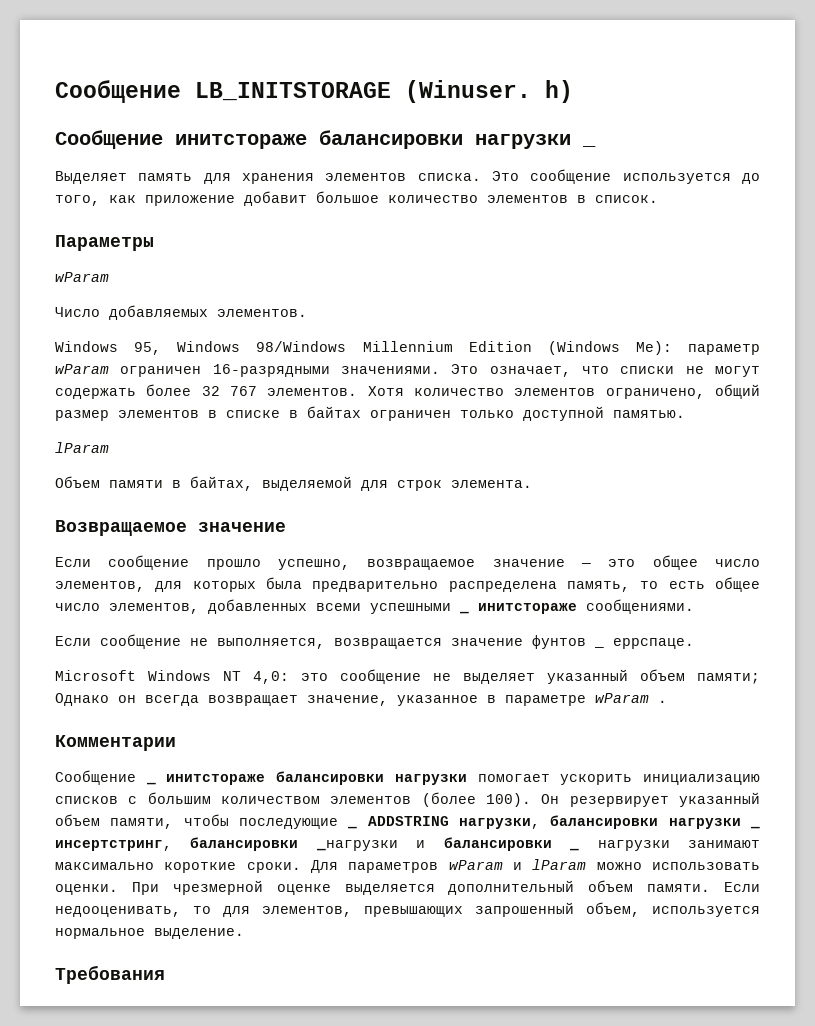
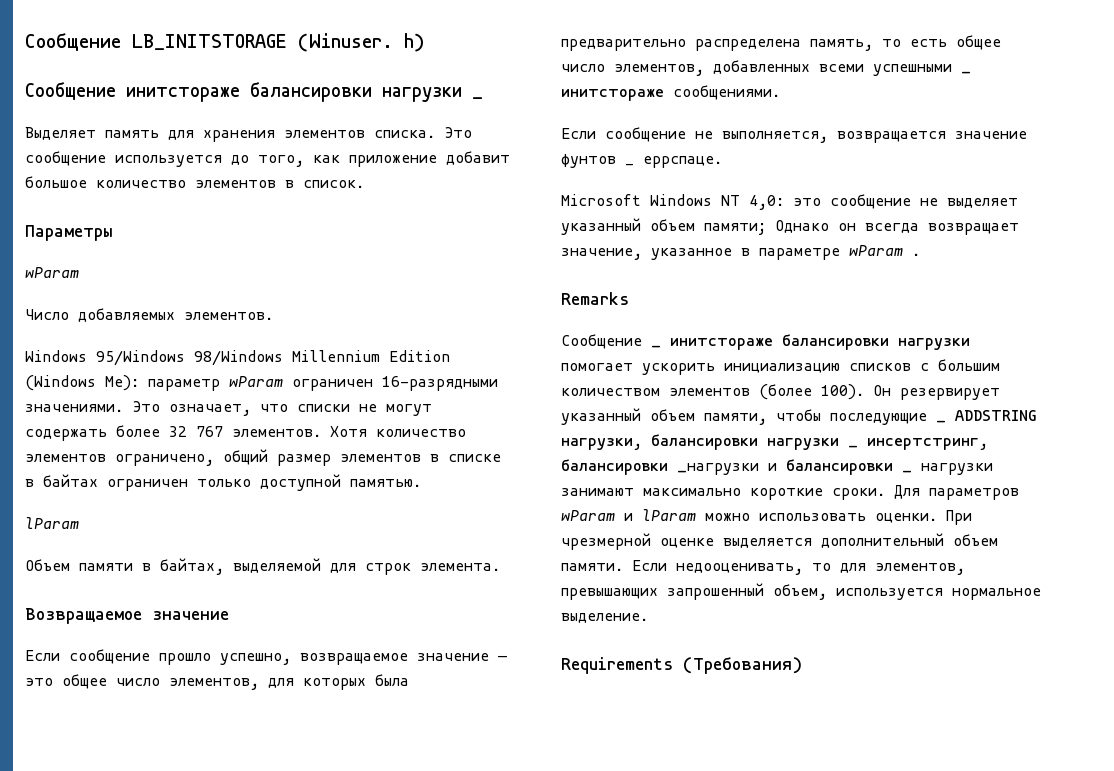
- Windows 95, Windows 98/Windows Millennium Edition (Windows Me): параметр wParam ограничен 16-разрядными значениями.
+ Windows 95/Windows 98/Windows Millennium Edition (Windows Me): параметр wParam ограничен 16-разрядными значениями.
- Комментарии
+ Remarks
- Требования
+ Requirements (Требования)

